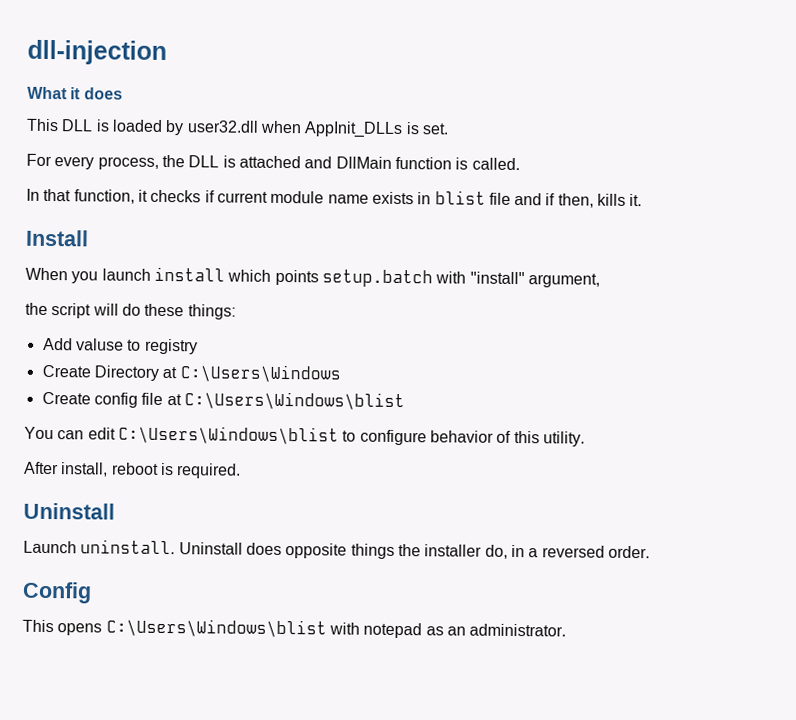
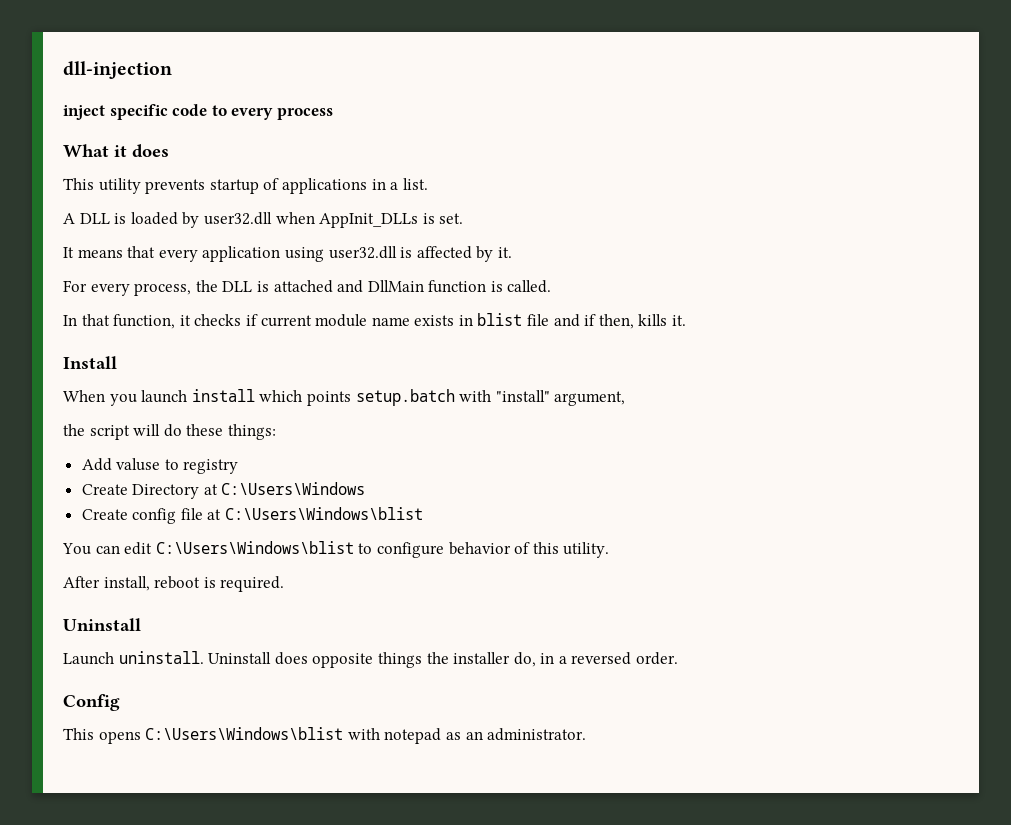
+ inject specific code to every process
  What it does
- This DLL is loaded by user32.dll when AppInit_DLLs is set.
+ This utility prevents startup of applications in a list.
+ A DLL is loaded by user32.dll when AppInit_DLLs is set.
+ It means that every application using user32.dll is affected by it.

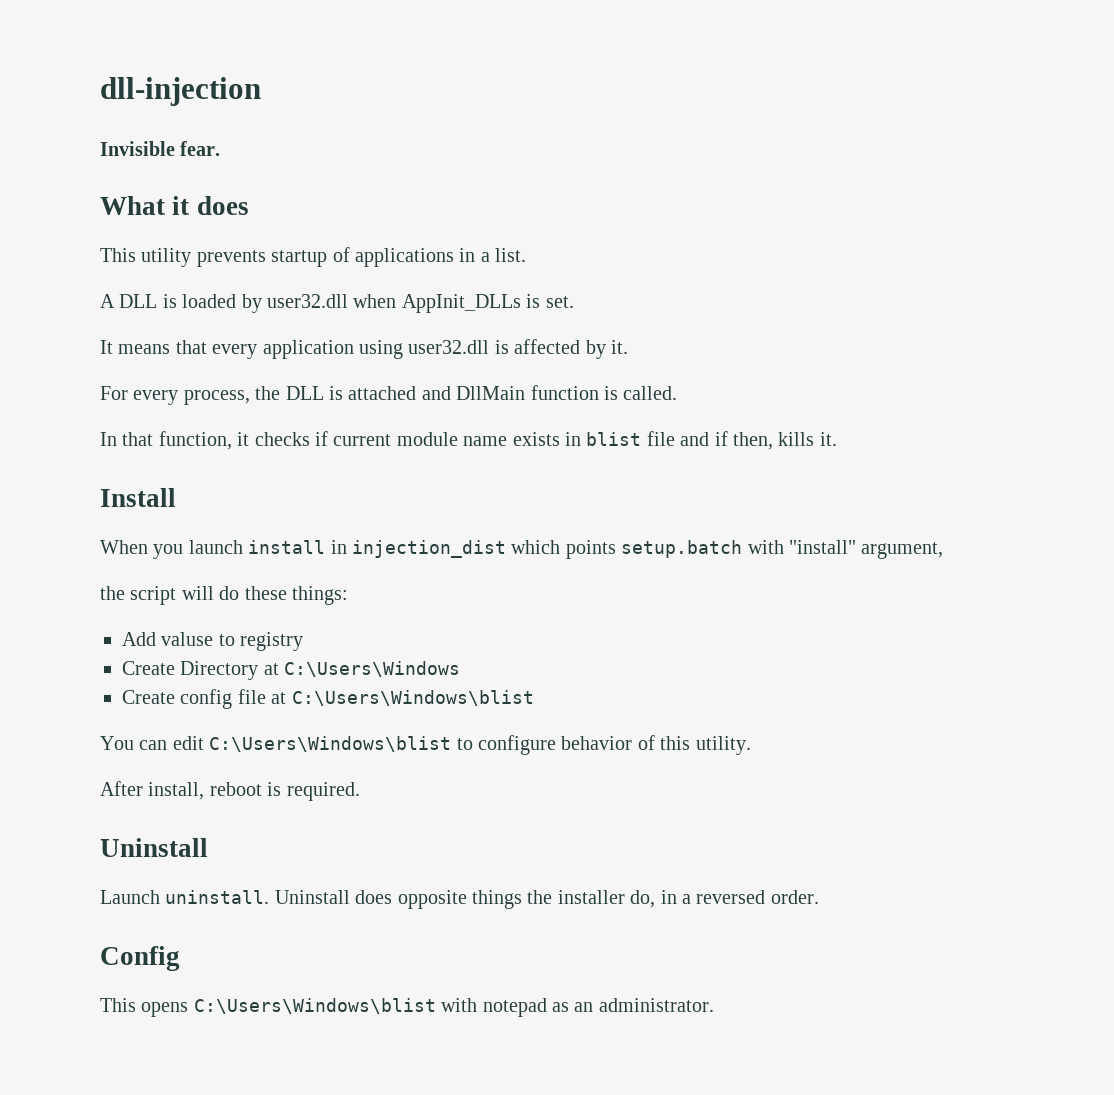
- inject specific code to every process
+ Invisible fear.
- When you launch install which points setup.batch with "install" argument,
+ When you launch install in injection_dist which points setup.batch with "install" argument,

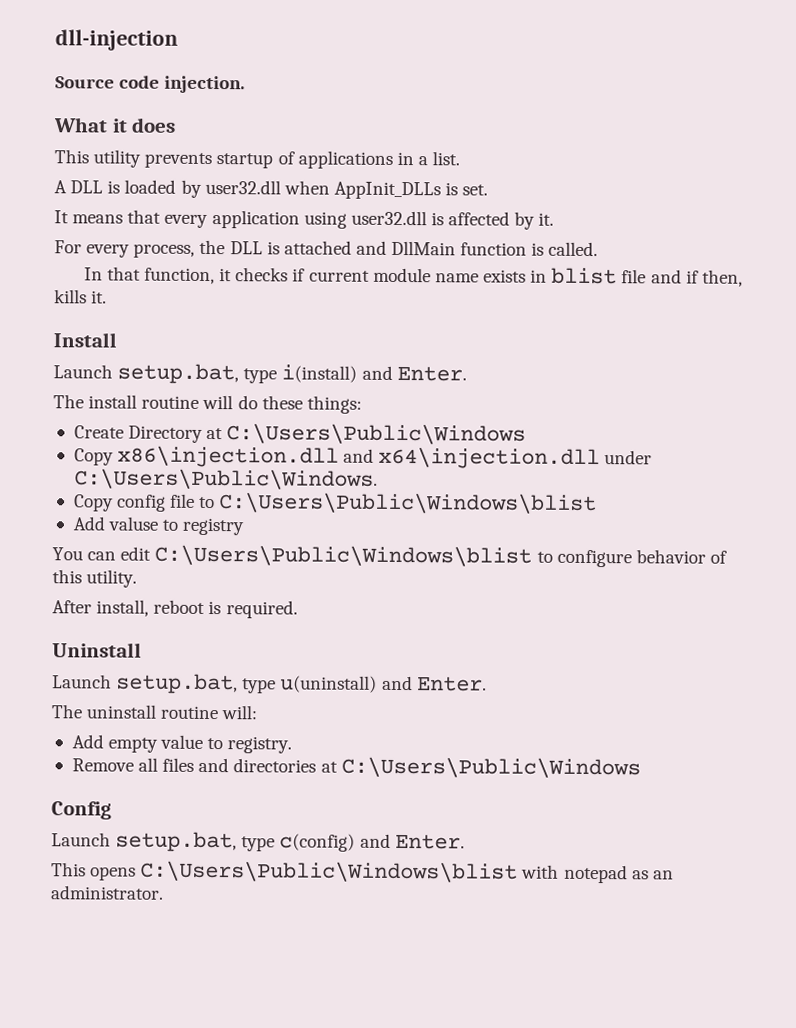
- Invisible fear.
+ Source code injection.
- When you launch install in injection_dist which points setup.batch with "install" argument,
- the script will do these things:
+ Launch setup.bat, type i(install) and Enter.
+ The install routine will do these things:
+ Create Directory at C:\Users\Public\Windows
+ Copy x86\injection.dll and x64\injection.dll under C:\Users\Public\Windows.
+ Copy config file to C:\Users\Public\Windows\blist
  Add valuse to registry
- Create Directory at C:\Users\Windows
- Create config file at C:\Users\Windows\blist
- You can edit C:\Users\Windows\blist to configure behavior of this utility.
+ You can edit C:\Users\Public\Windows\blist to configure behavior of this utility.
- Launch uninstall. Uninstall does opposite things the installer do, in a reversed order.
+ Launch setup.bat, type u(uninstall) and Enter.
+ The uninstall routine will:
+ Add empty value to registry.
+ Remove all files and directories at C:\Users\Public\Windows
  Config
+ Launch setup.bat, type c(config) and Enter.
- This opens C:\Users\Windows\blist with notepad as an administrator.
+ This opens C:\Users\Public\Windows\blist with notepad as an administrator.

